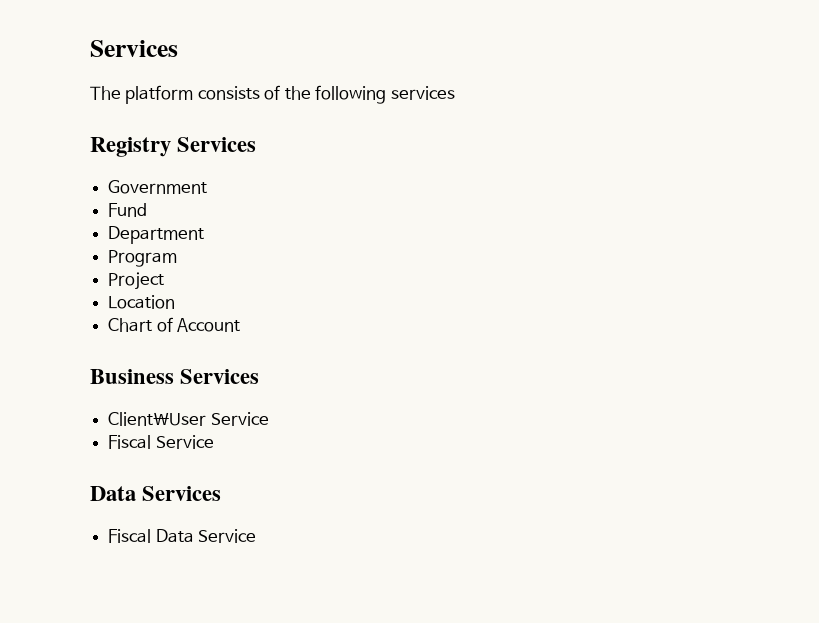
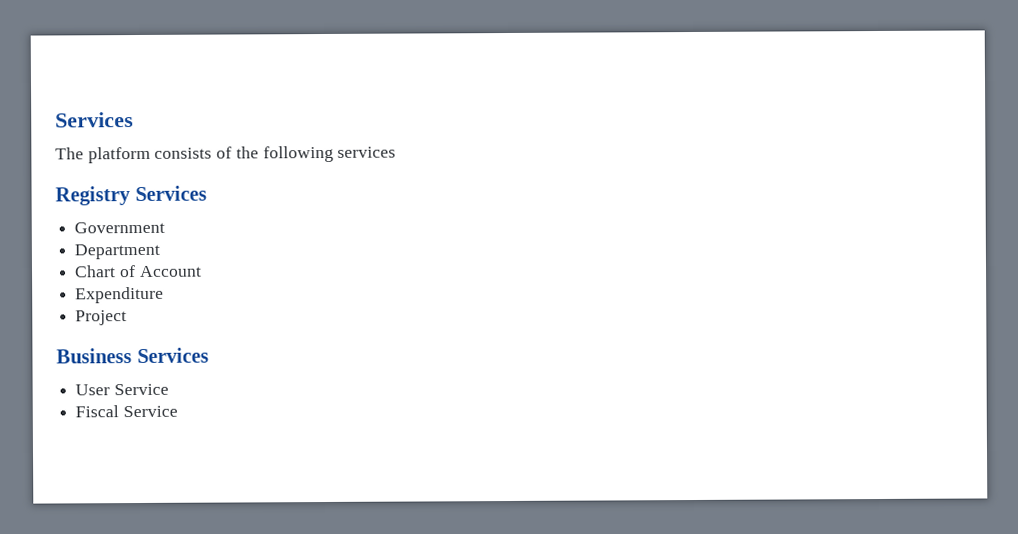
- Fund
- Program
- Project
- Location
+ Expenditure
+ Project
- Client\User Service
+ User Service
- Data Services
- Fiscal Data Service

